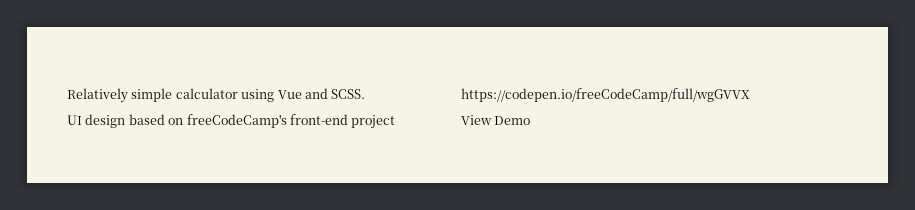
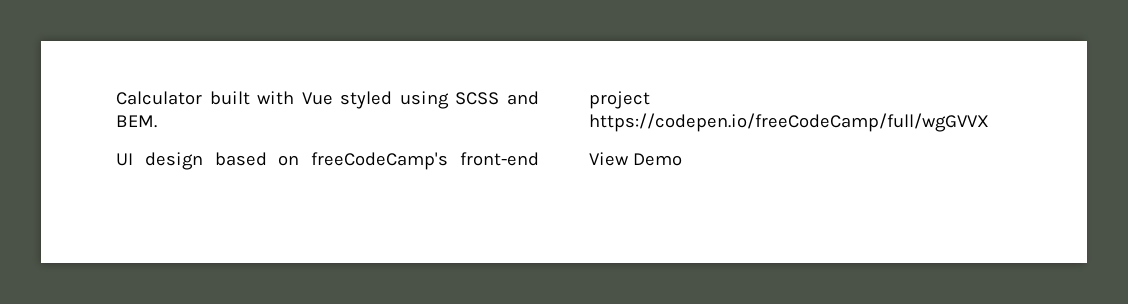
- Relatively simple calculator using Vue and SCSS.
+ Calculator built with Vue styled using SCSS and BEM.

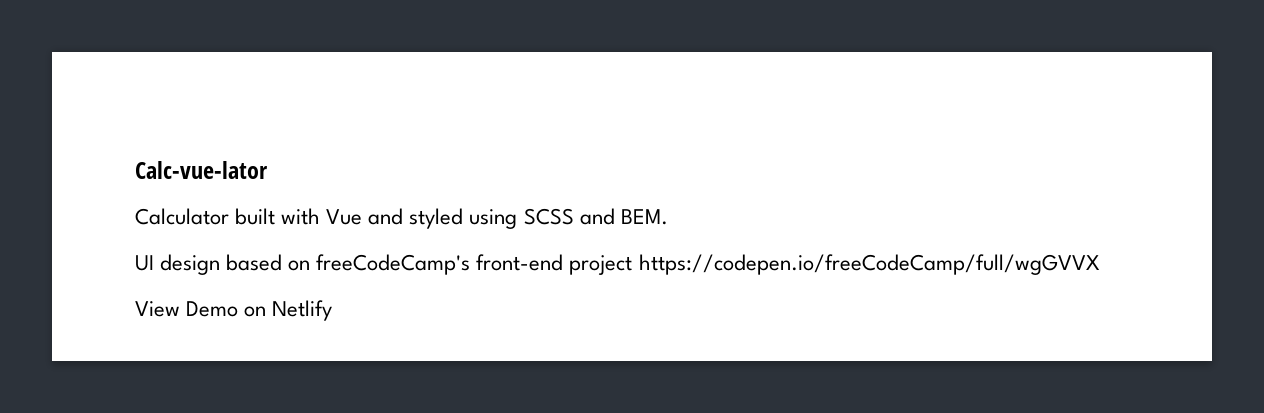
+ Calc-vue-lator
- Calculator built with Vue styled using SCSS and BEM.
+ Calculator built with Vue and styled using SCSS and BEM.
- View Demo
+ View Demo on Netlify

